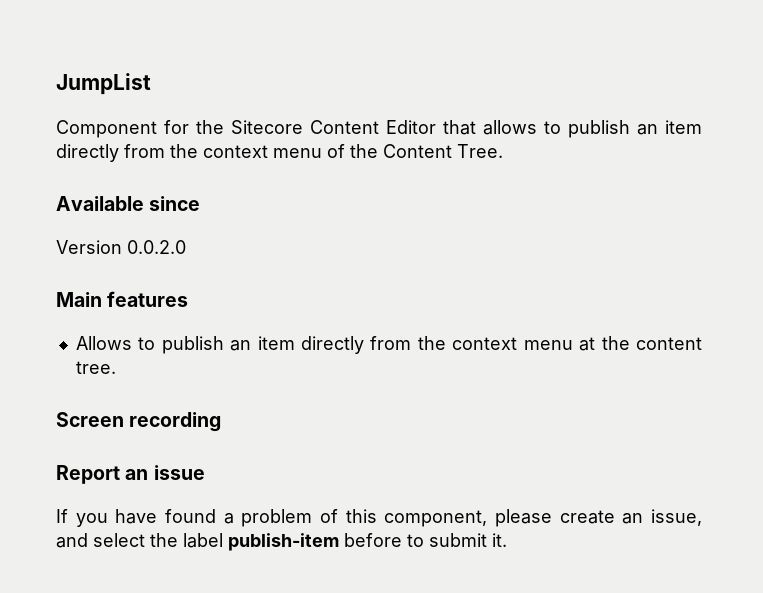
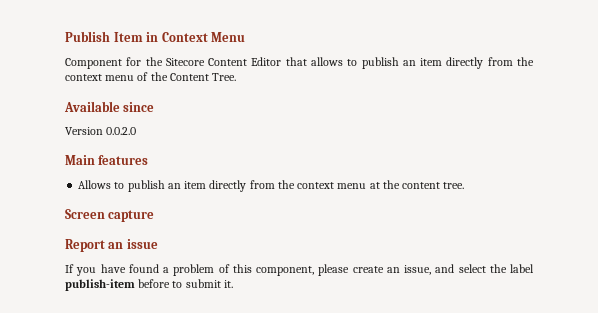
- JumpList
+ Publish Item in Context Menu
- Screen recording
+ Screen capture

